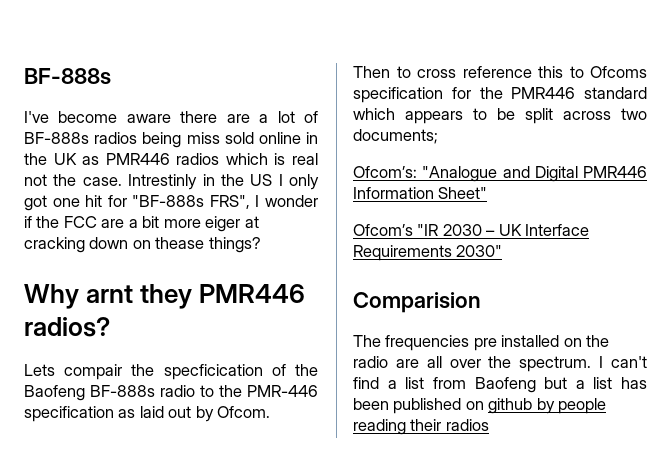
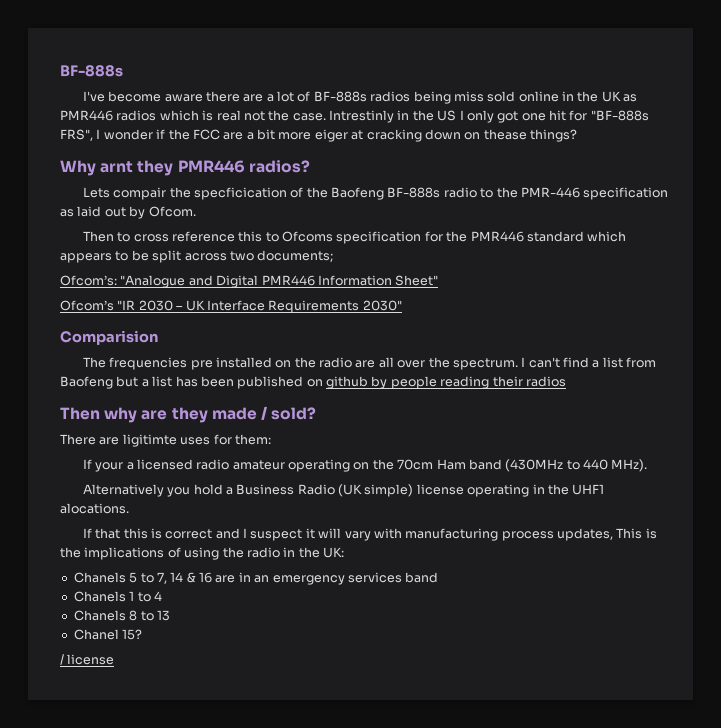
+ Then why are they made / sold?
+ There are ligitimte uses for them:
+ If your a licensed radio amateur operating on the 70cm Ham band (430MHz to 440 MHz).
+ Alternatively you hold a Business Radio (UK simple) license operating in the UHF1 alocations.
+ If that this is correct and I suspect it will vary with manufacturing process updates, This is the implications of using the radio in the UK:
+ Chanels 5 to 7, 14 & 16 are in an emergency services band
+ Chanels 1 to 4
+ Chanels 8 to 13
+ Chanel 15?
+ / license

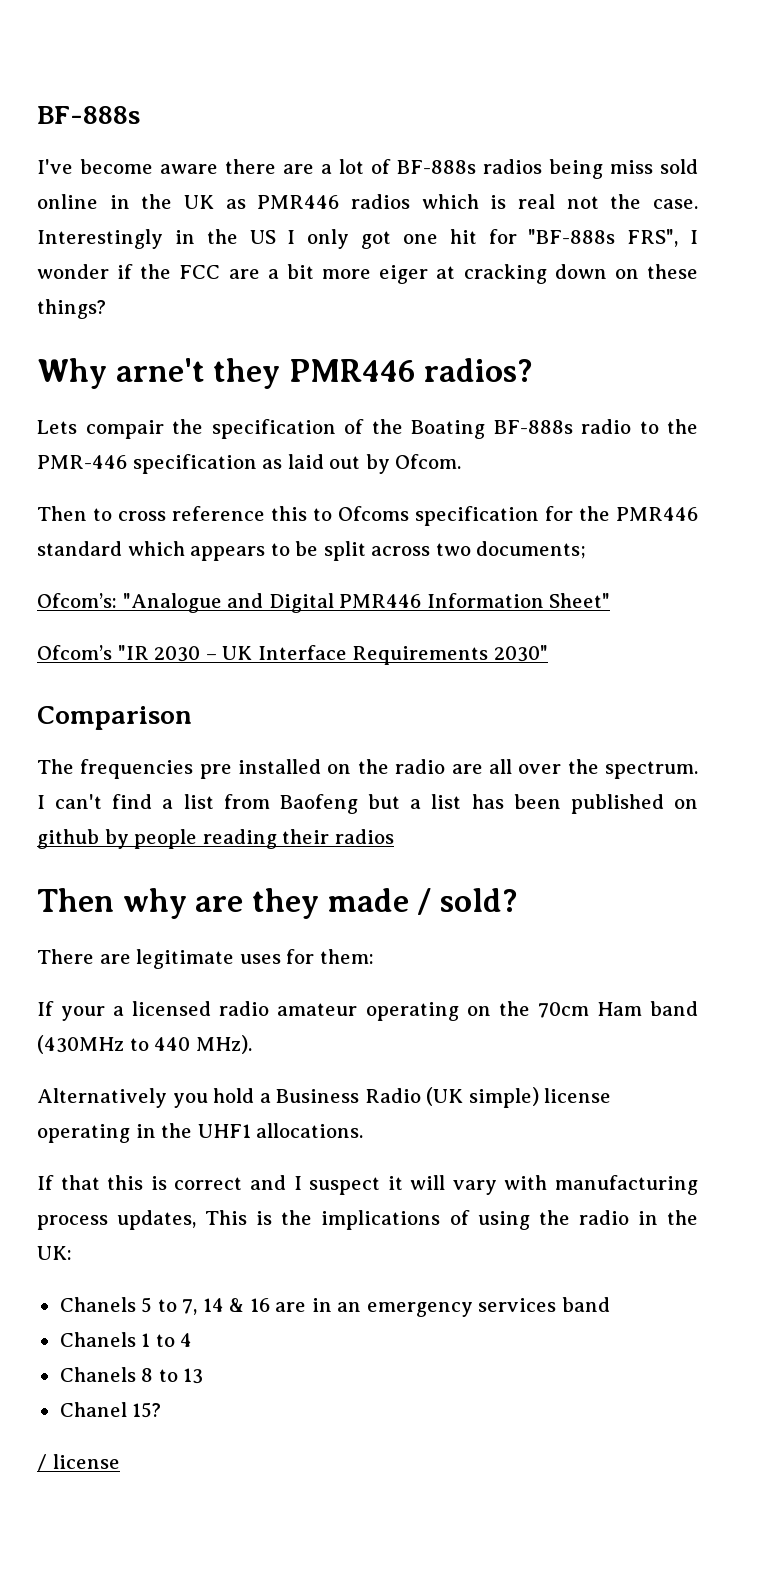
- Intrestinly in the US I only got one hit for "BF-888s FRS", I wonder if the FCC are a bit more eiger at cracking down on thease things?
+ Interestingly in the US I only got one hit for "BF-888s FRS", I wonder if the FCC are a bit more eiger at cracking down on these things?
- Why arnt they PMR446 radios?
+ Why arne't they PMR446 radios?
- Lets compair the specficication of the Baofeng BF-888s radio to the PMR-446 specification as laid out by Ofcom.
+ Lets compair the specification of the Boating BF-888s radio to the PMR-446 specification as laid out by Ofcom.
- Comparision
+ Comparison
- There are ligitimte uses for them:
+ There are legitimate uses for them:
- Alternatively you hold a Business Radio (UK simple) license operating in the UHF1 alocations.
+ Alternatively you hold a Business Radio (UK simple) license operating in the UHF1 allocations.

